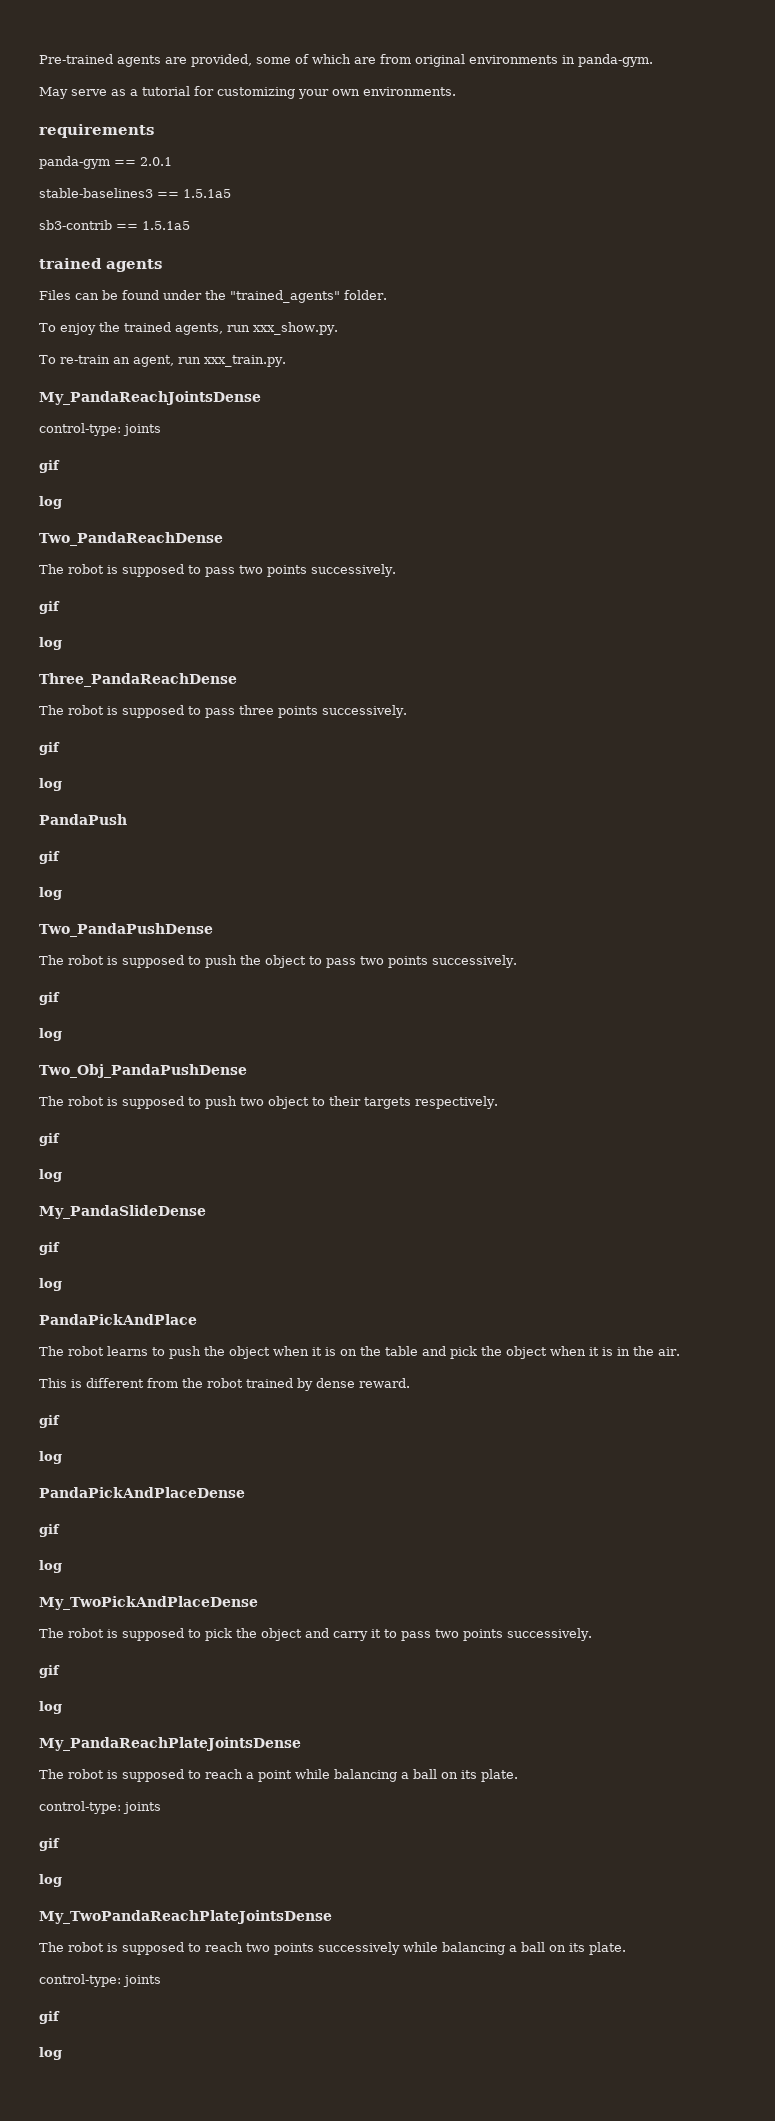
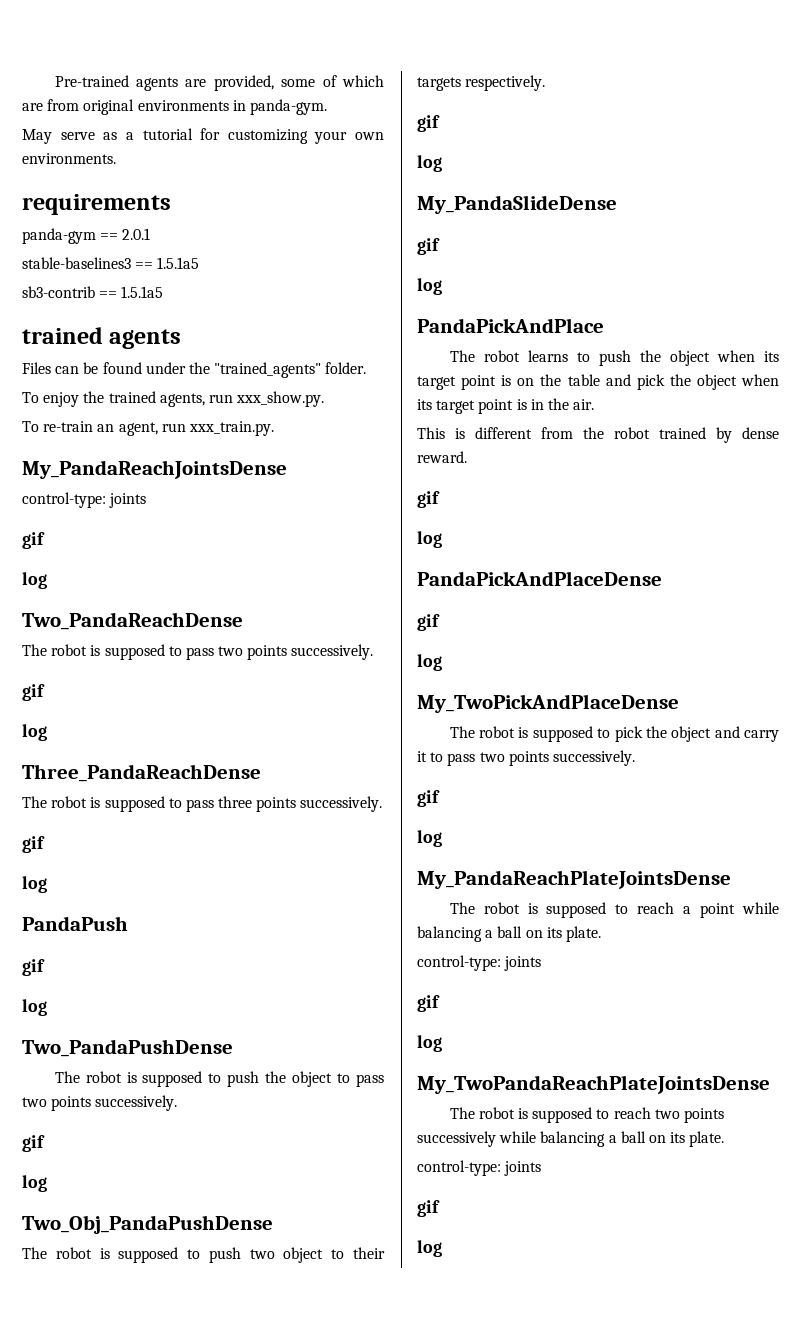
- The robot learns to push the object when it is on the table and pick the object when it is in the air.
+ The robot learns to push the object when its target point is on the table and pick the object when its target point is in the air.

